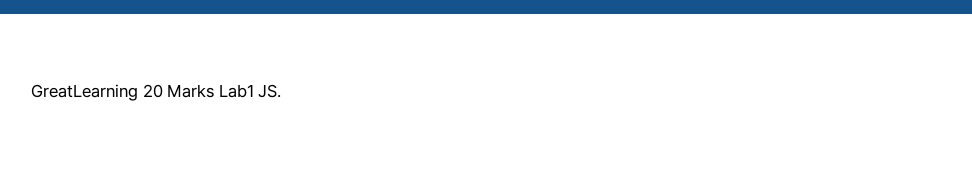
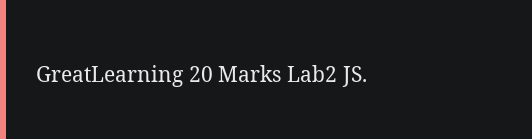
- GreatLearning 20 Marks Lab1 JS.
+ GreatLearning 20 Marks Lab2 JS.

